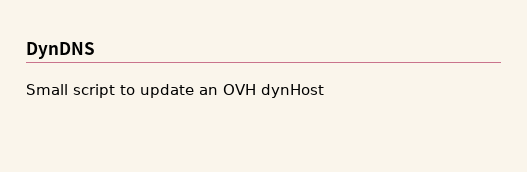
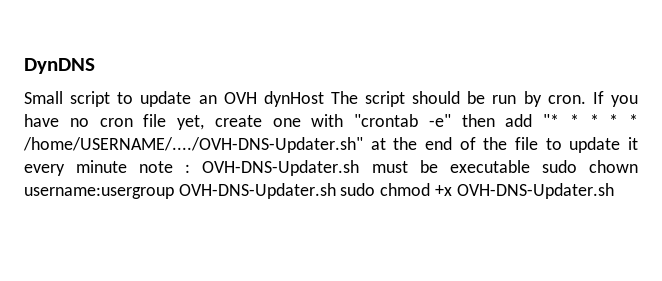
- Small script to update an OVH dynHost
+ Small script to update an OVH dynHost The script should be run by cron. If you have no cron file yet, create one with "crontab -e" then add "* * * * * /home/USERNAME/..../OVH-DNS-Updater.sh" at the end of the file to update it every minute note : OVH-DNS-Updater.sh must be executable sudo chown username:usergroup OVH-DNS-Updater.sh sudo chmod +x OVH-DNS-Updater.sh

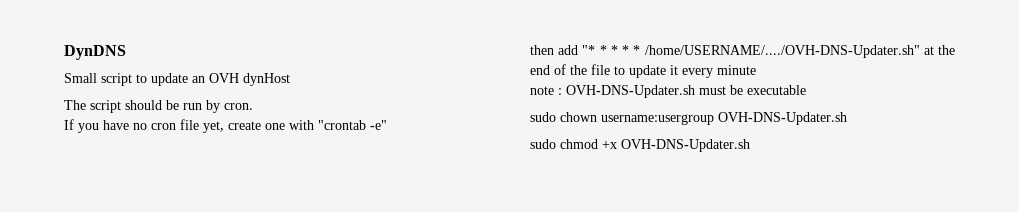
- Small script to update an OVH dynHost The script should be run by cron. If you have no cron file yet, create one with "crontab -e" then add "* * * * * /home/USERNAME/..../OVH-DNS-Updater.sh" at the end of the file to update it every minute note : OVH-DNS-Updater.sh must be executable sudo chown username:usergroup OVH-DNS-Updater.sh sudo chmod +x OVH-DNS-Updater.sh
+ Small script to update an OVH dynHost
+ The script should be run by cron.
+ If you have no cron file yet, create one with "crontab -e"
+ then add "* * * * * /home/USERNAME/..../OVH-DNS-Updater.sh" at the end of the file to update it every minute
+ note : OVH-DNS-Updater.sh must be executable
+ sudo chown username:usergroup OVH-DNS-Updater.sh
+ sudo chmod +x OVH-DNS-Updater.sh

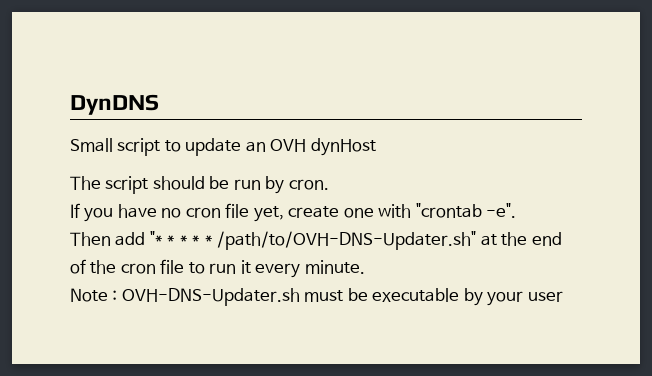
- If you have no cron file yet, create one with "crontab -e"
- then add "* * * * * /home/USERNAME/..../OVH-DNS-Updater.sh" at the end of the file to update it every minute
- note : OVH-DNS-Updater.sh must be executable
- sudo chown username:usergroup OVH-DNS-Updater.sh
- sudo chmod +x OVH-DNS-Updater.sh
+ If you have no cron file yet, create one with "crontab -e".
+ Then add "* * * * * /path/to/OVH-DNS-Updater.sh" at the end of the cron file to run it every minute.
+ Note : OVH-DNS-Updater.sh must be executable by your user

